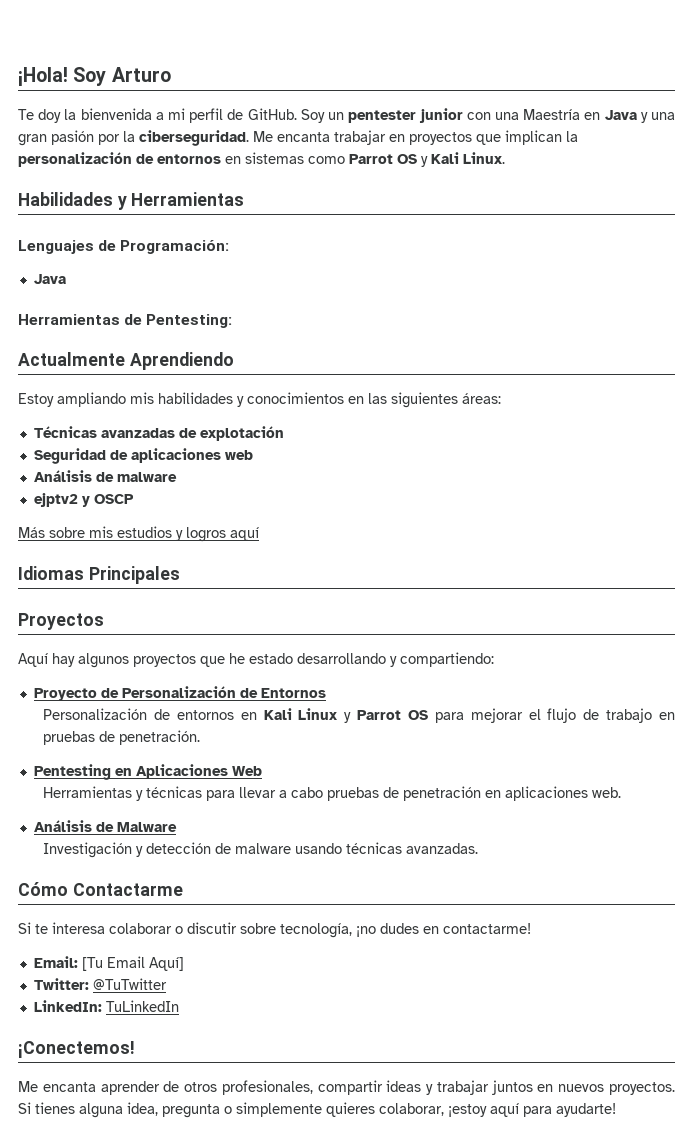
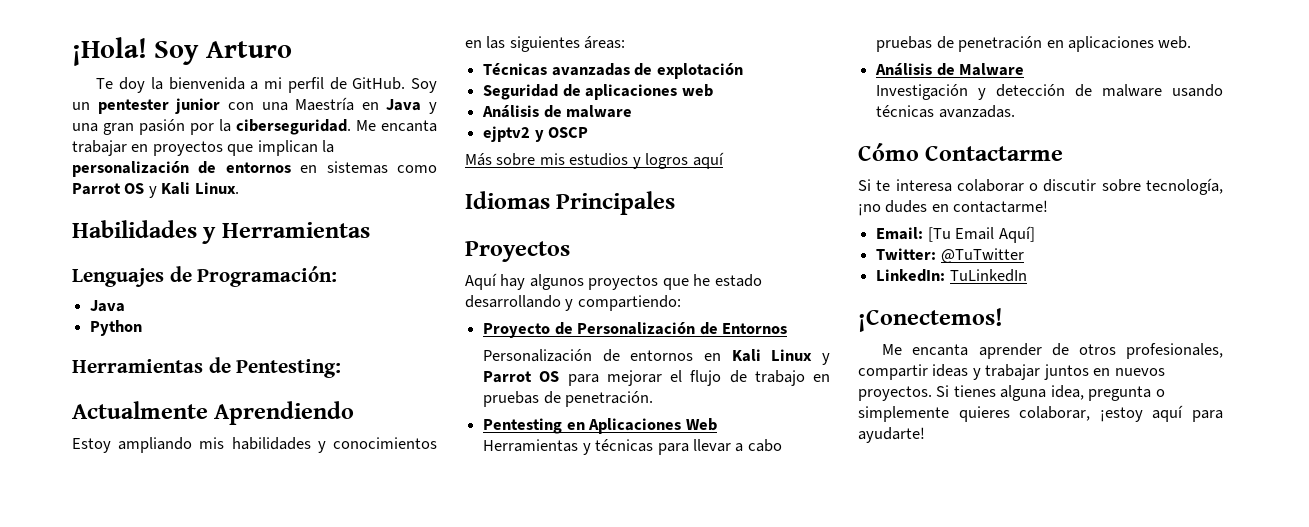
+ Python

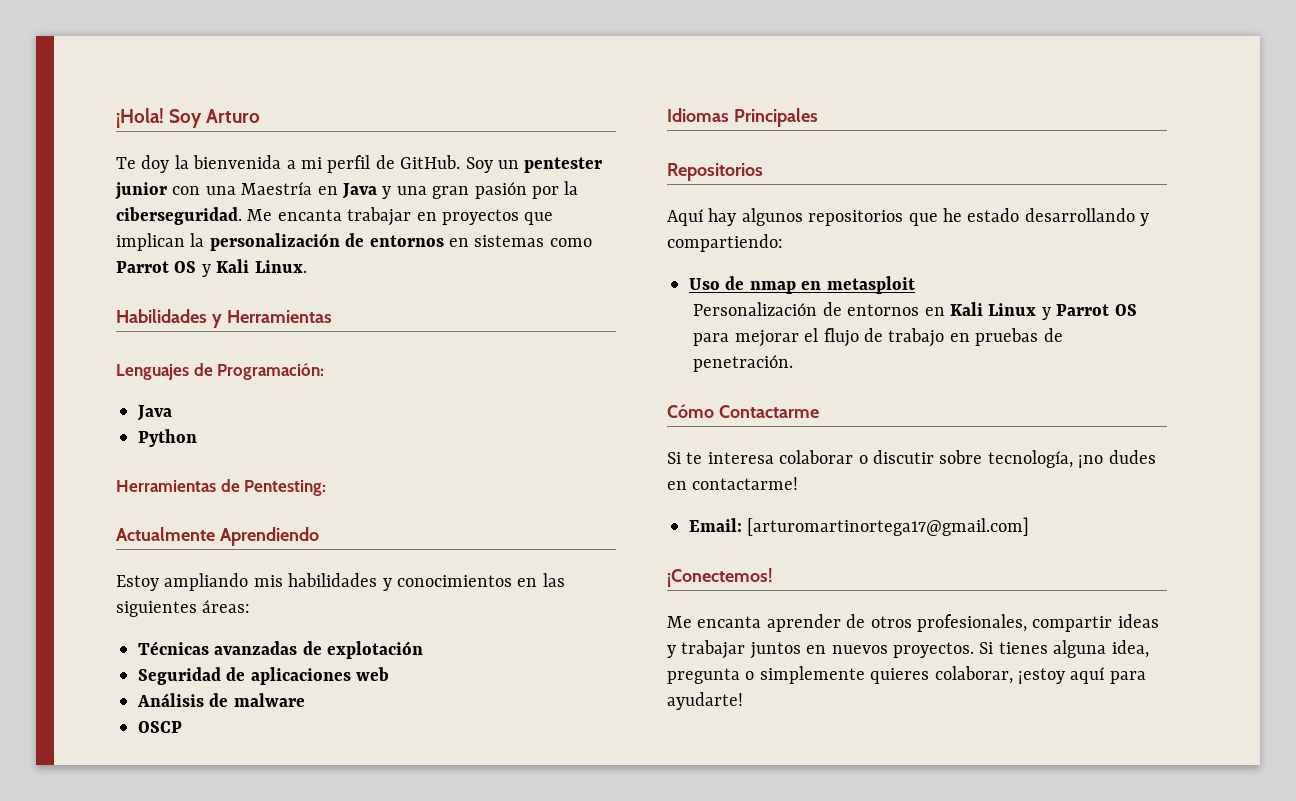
- ejptv2 y OSCP
+ OSCP
- Más sobre mis estudios y logros aquí
- Proyectos
+ Repositorios
- Aquí hay algunos proyectos que he estado desarrollando y compartiendo:
+ Aquí hay algunos repositorios que he estado desarrollando y compartiendo:
- Proyecto de Personalización de Entornos
+ Uso de nmap en metasploit
- Pentesting en Aplicaciones Web
- Herramientas y técnicas para llevar a cabo pruebas de penetración en aplicaciones web.
- Análisis de Malware
- Investigación y detección de malware usando técnicas avanzadas.
- Email: [Tu Email Aquí]
- Twitter: @TuTwitter
- LinkedIn: TuLinkedIn
+ Email: [arturomartinortega17@gmail.com]

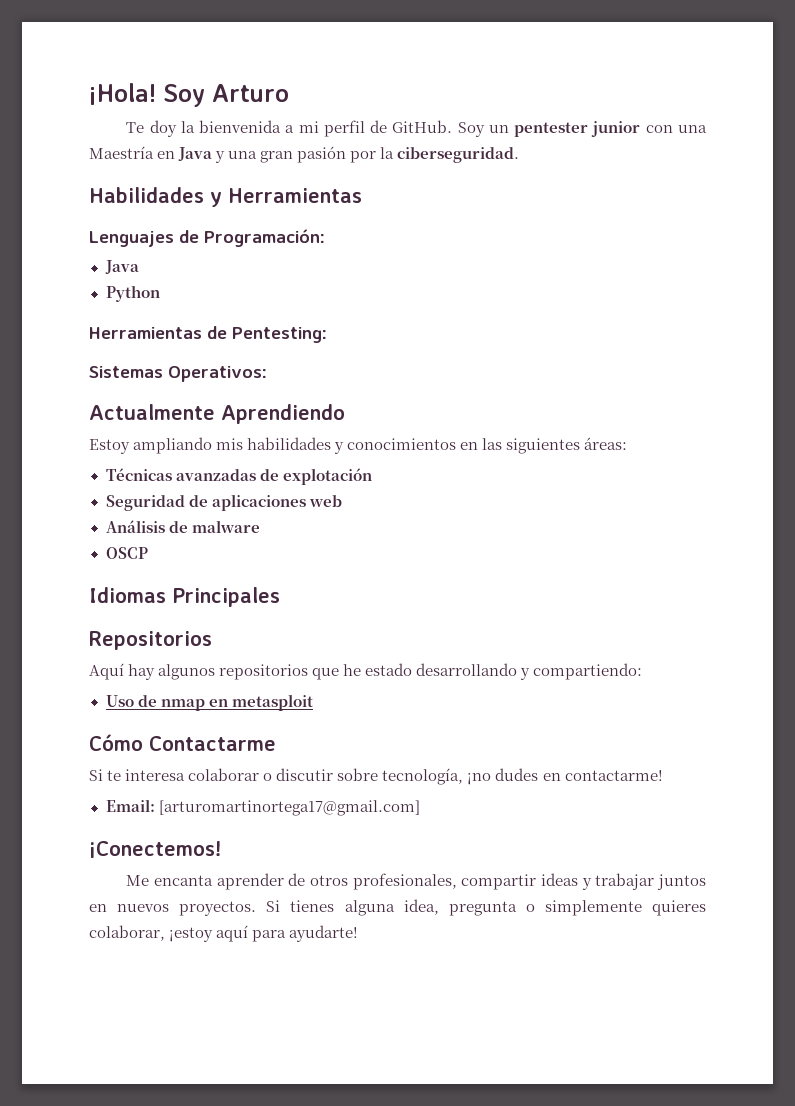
- Me encanta trabajar en proyectos que implican la personalización de entornos en sistemas como Parrot OS y Kali Linux.
+ Sistemas Operativos:
- Personalización de entornos en Kali Linux y Parrot OS para mejorar el flujo de trabajo en pruebas de penetración.

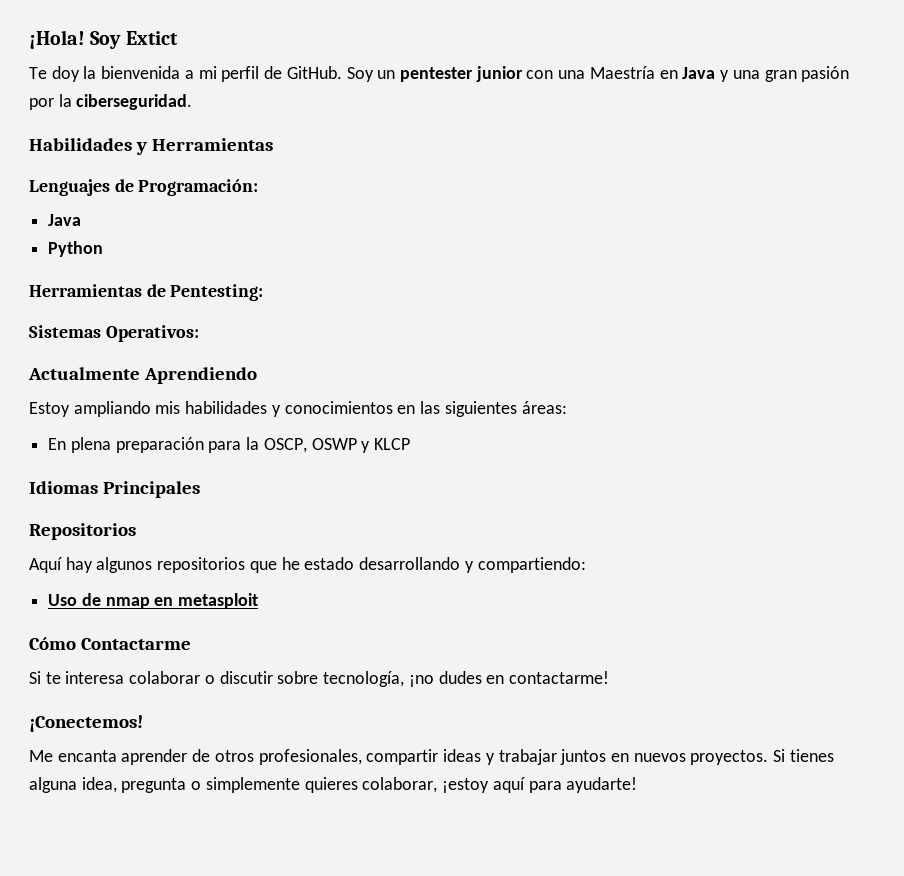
- Soy Arturo
+ Soy Extict
- Técnicas avanzadas de explotación
- Seguridad de aplicaciones web
- Análisis de malware
- OSCP
+ En plena preparación para la OSCP, OSWP y KLCP
- Email: [arturomartinortega17@gmail.com]

